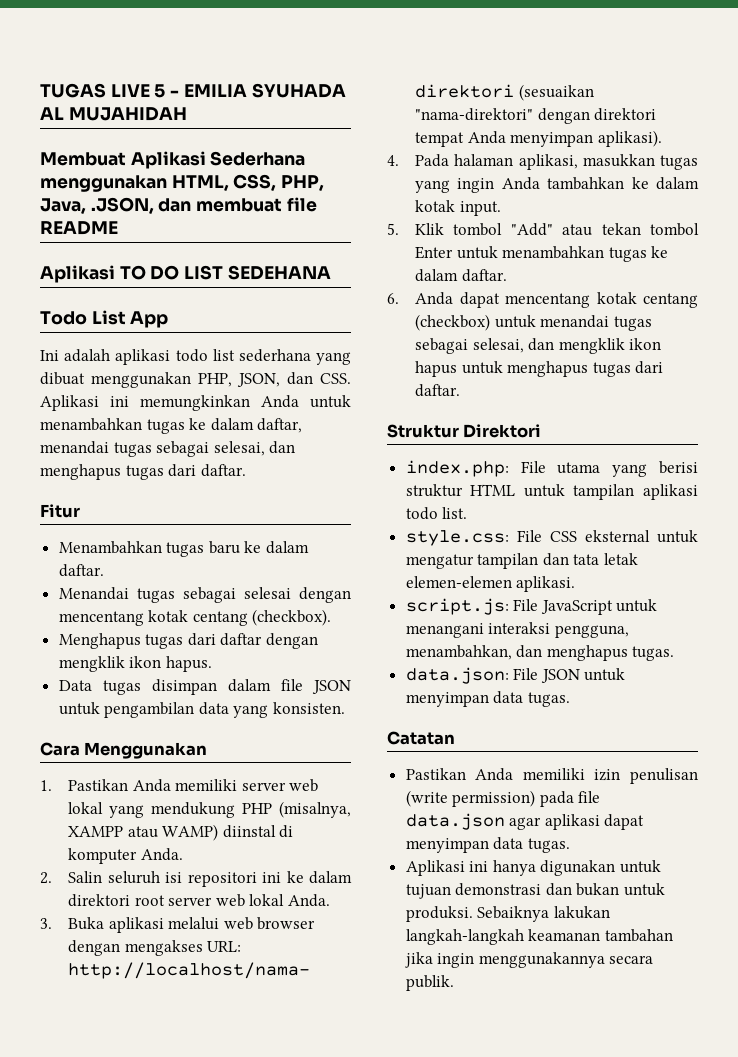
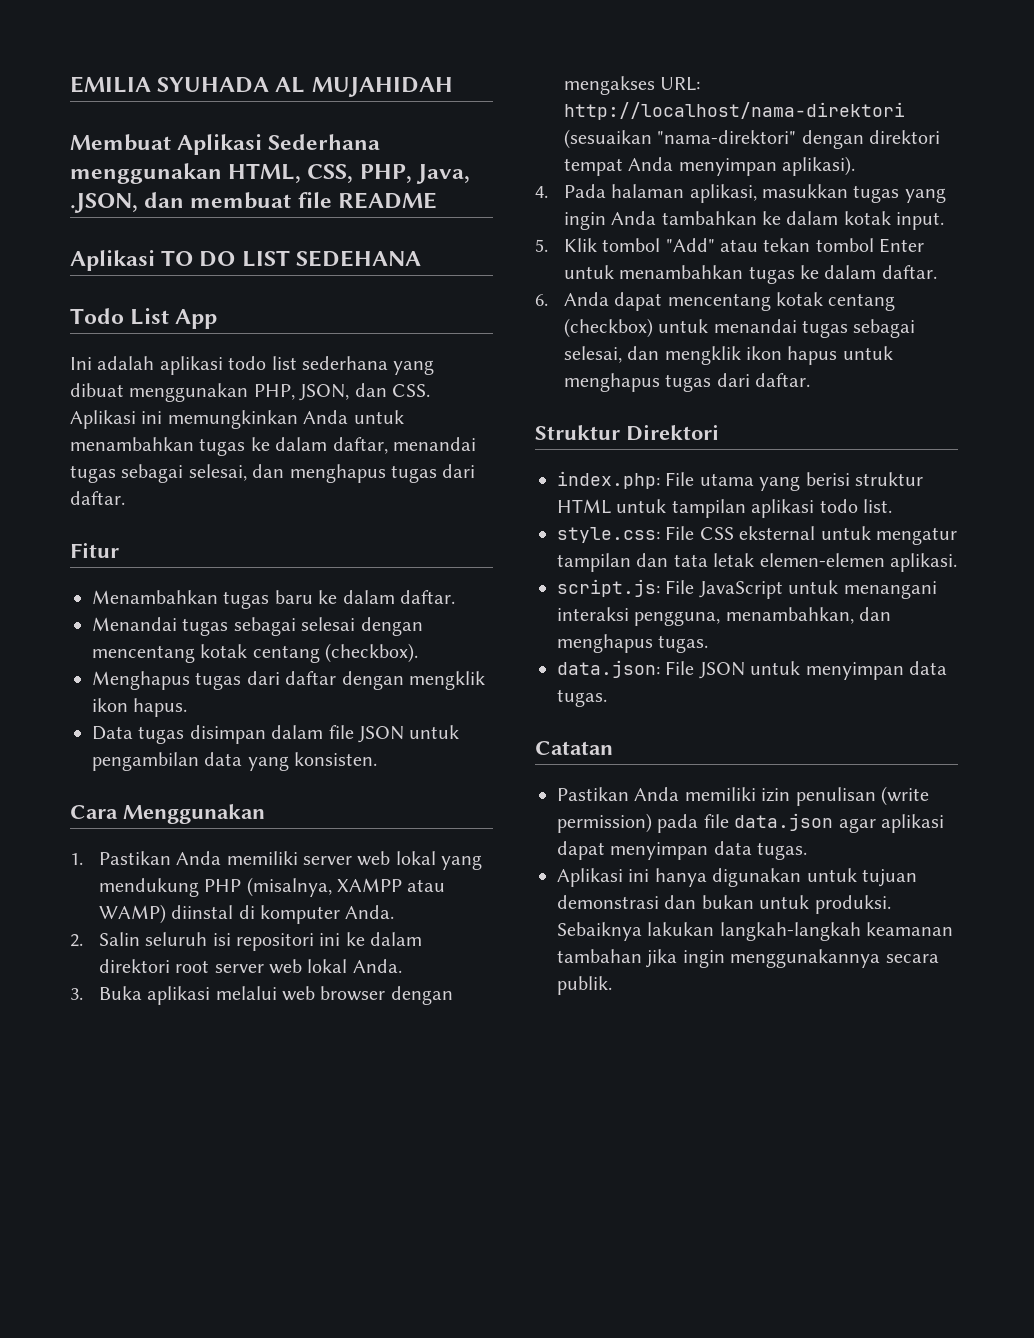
- TUGAS LIVE 5 - EMILIA SYUHADA AL MUJAHIDAH
+ EMILIA SYUHADA AL MUJAHIDAH

